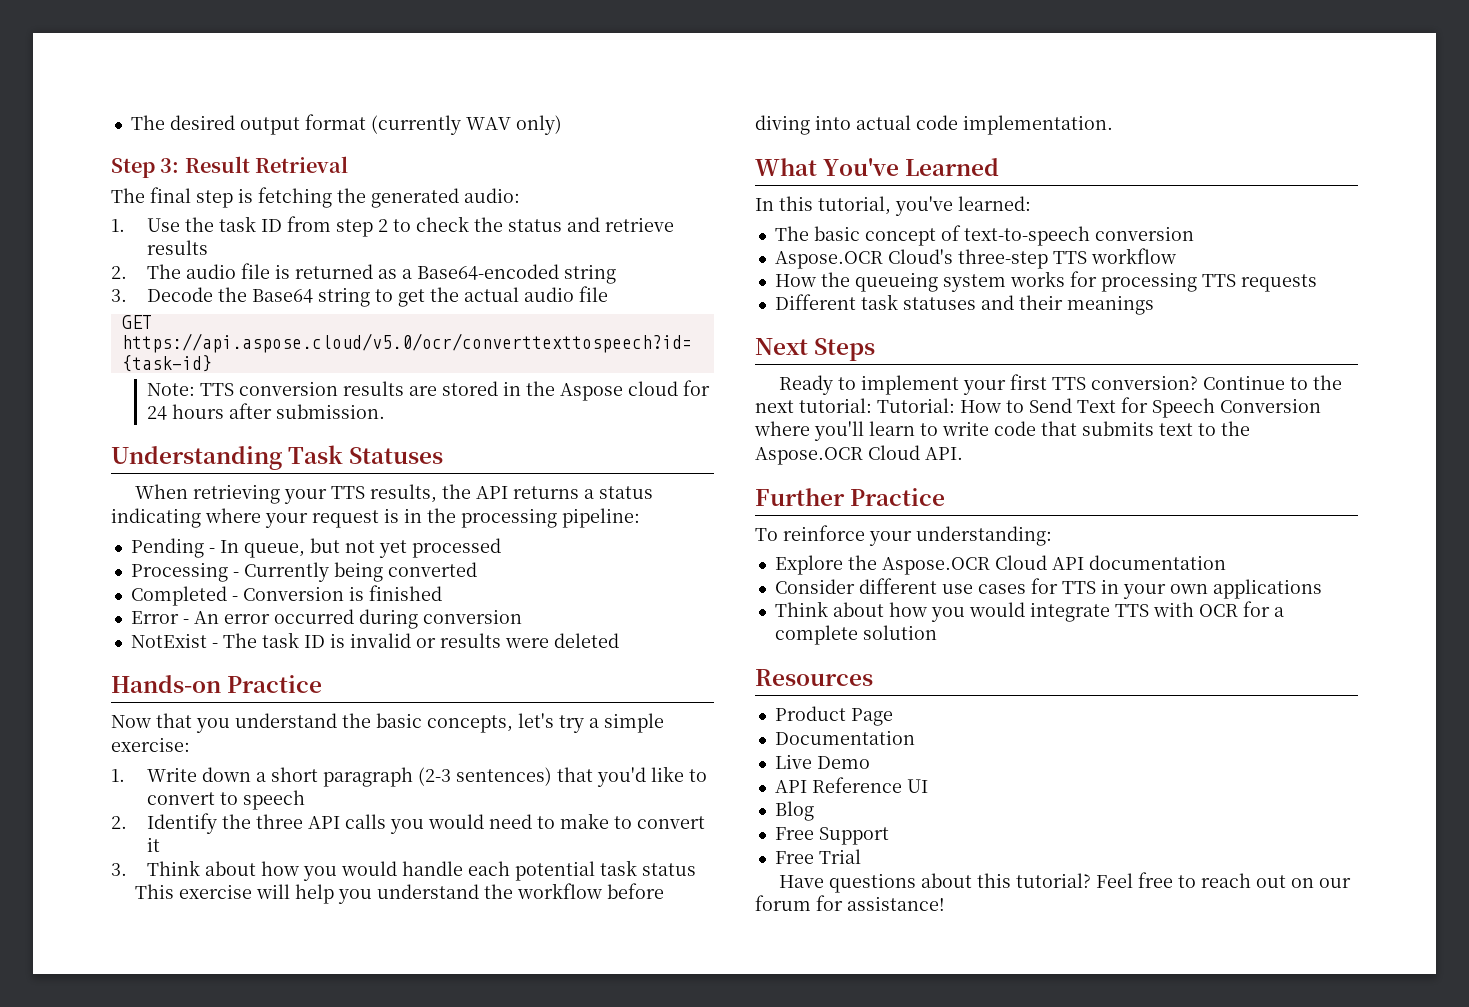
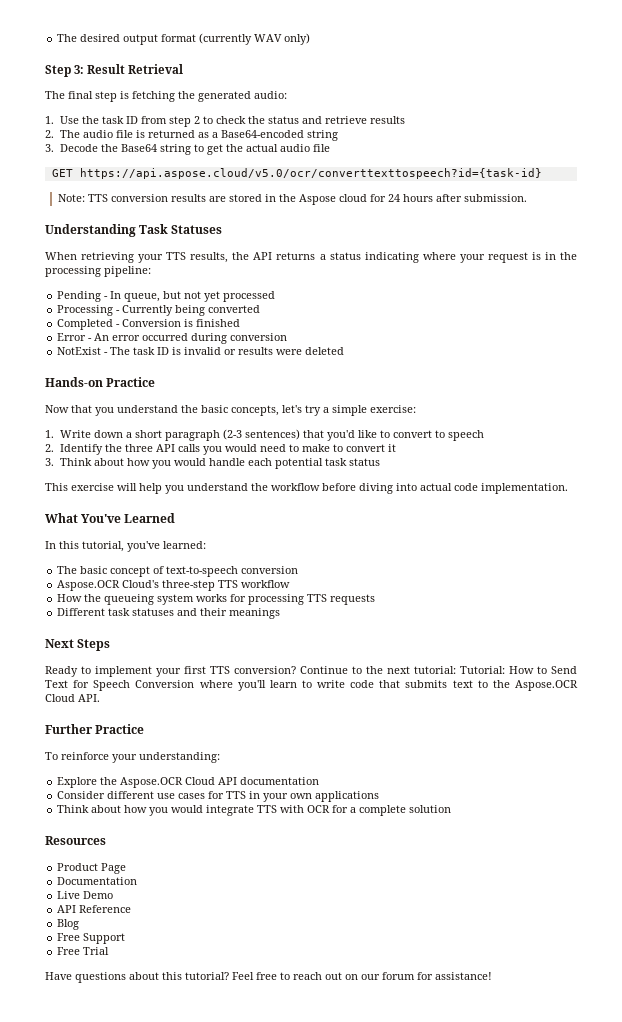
- API Reference UI
+ API Reference

